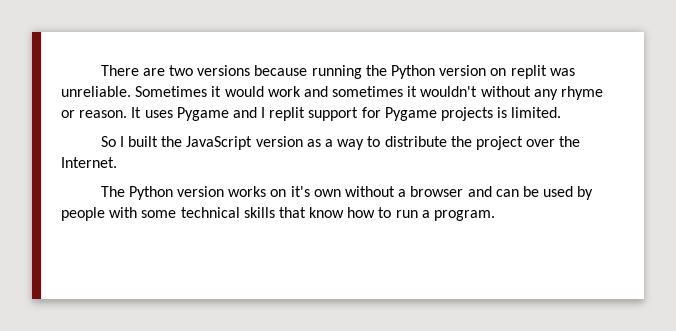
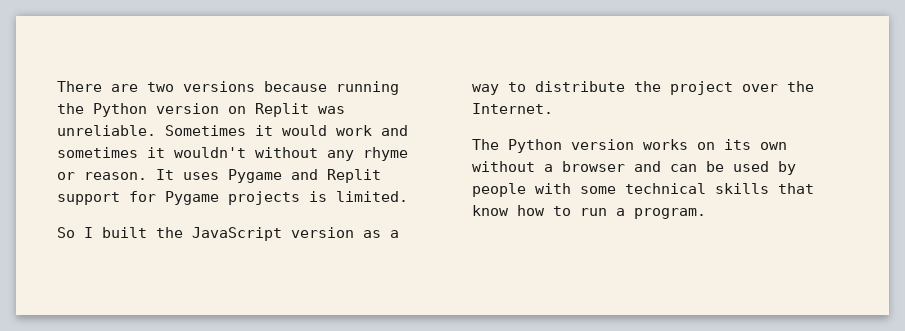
- There are two versions because running the Python version on replit was unreliable.
+ There are two versions because running the Python version on Replit was unreliable.
- It uses Pygame and I replit support for Pygame projects is limited.
+ It uses Pygame and Replit support for Pygame projects is limited.
- The Python version works on it's own without a browser and can be used by people with some technical skills that know how to run a program.
+ The Python version works on its own without a browser and can be used by people with some technical skills that know how to run a program.

